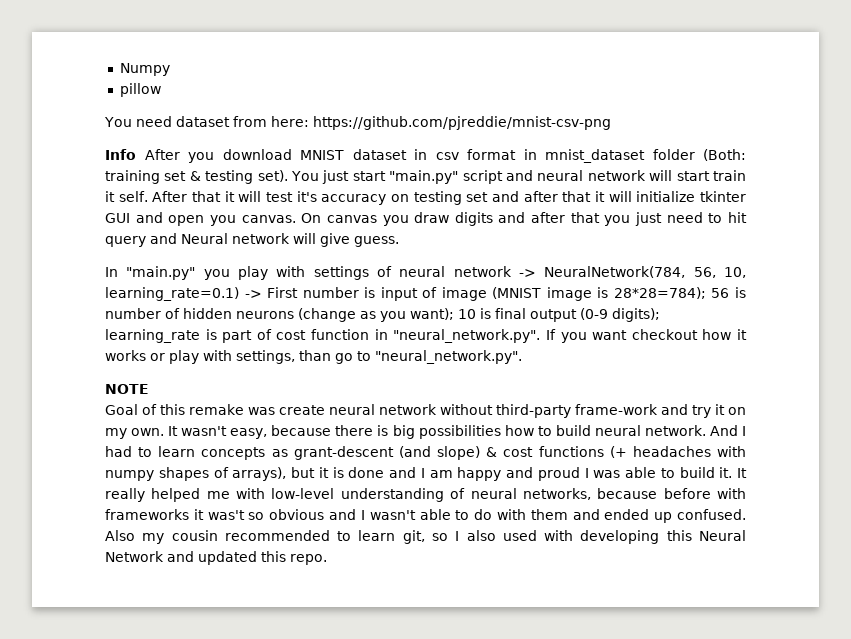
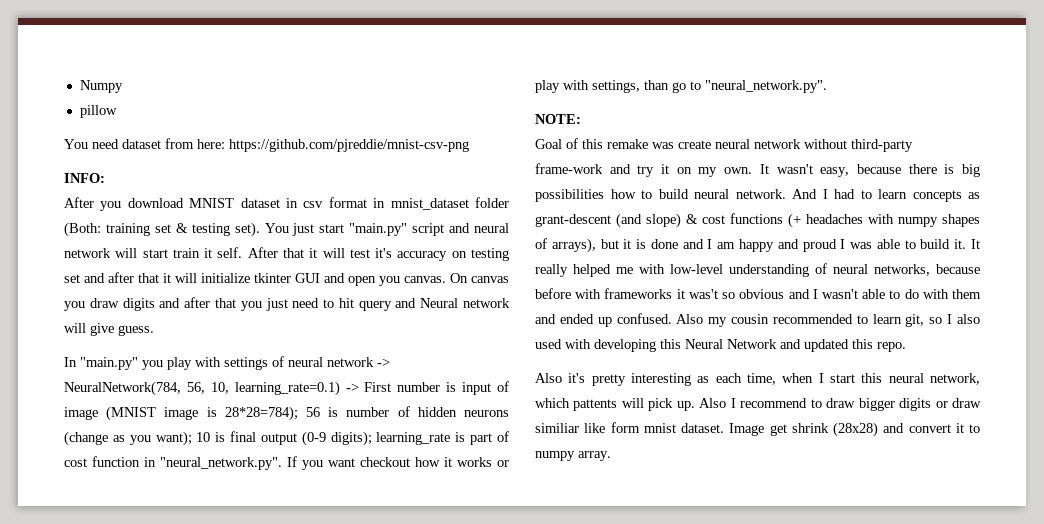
- Info After you download MNIST dataset in csv format in mnist_dataset folder (Both: training set & testing set).
+ INFO:
+ After you download MNIST dataset in csv format in mnist_dataset folder (Both: training set & testing set).
- NOTE
+ NOTE:
+ Also it's pretty interesting as each time, when I start this neural network, which pattents will pick up. Also I recommend to draw bigger digits or draw similiar like form mnist dataset. Image get shrink (28x28) and convert it to numpy array.

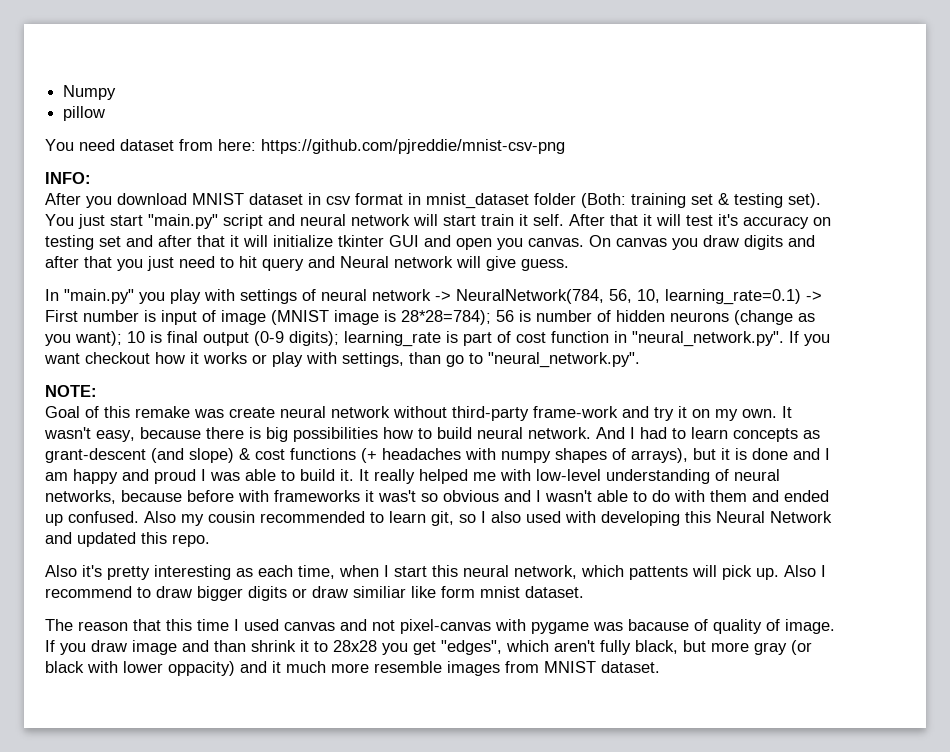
- Also I recommend to draw bigger digits or draw similiar like form mnist dataset. Image get shrink (28x28) and convert it to numpy array.
+ Also I recommend to draw bigger digits or draw similiar like form mnist dataset.
+ The reason that this time I used canvas and not pixel-canvas with pygame was bacause of quality of image. If you draw image and than shrink it to 28x28 you get "edges", which aren't fully black, but more gray (or black with lower oppacity) and it much more resemble images from MNIST dataset.

